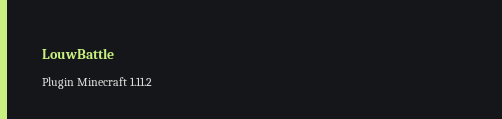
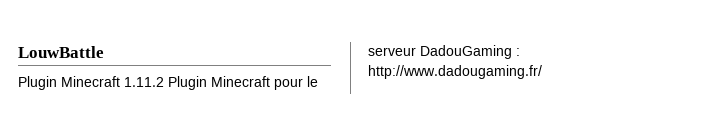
- Plugin Minecraft 1.11.2
+ Plugin Minecraft 1.11.2 Plugin Minecraft pour le serveur DadouGaming : http://www.dadougaming.fr/

